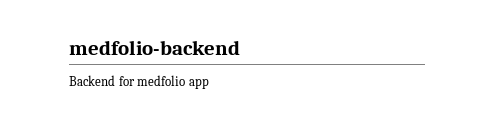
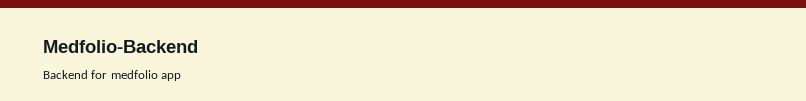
- medfolio-backend
+ Medfolio-Backend

